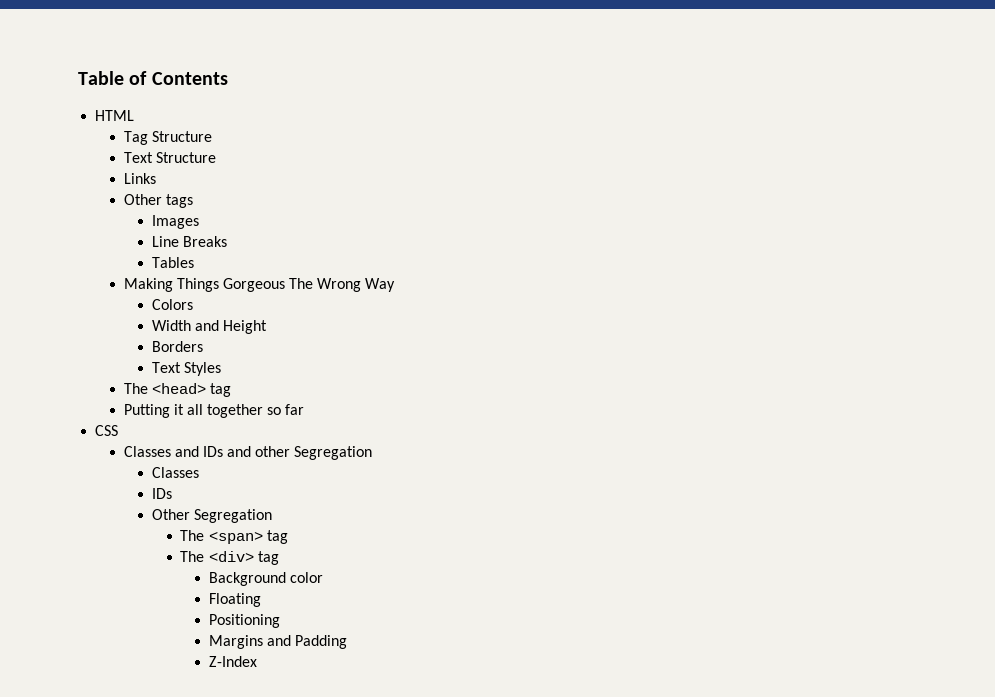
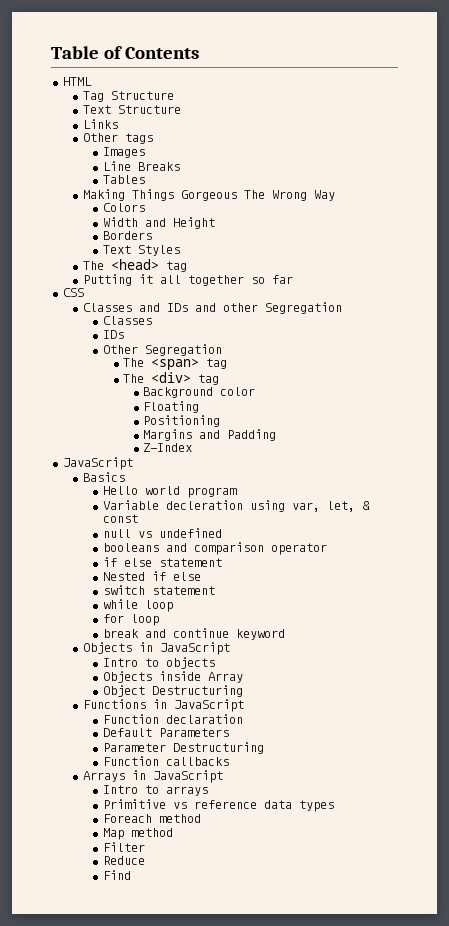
  Z-Index
+ JavaScript
+ Basics
+ Hello world program
+ Variable decleration using var, let, & const
+ null vs undefined
+ booleans and comparison operator
+ if else statement
+ Nested if else
+ switch statement
+ while loop
+ for loop
+ break and continue keyword
+ Objects in JavaScript
+ Intro to objects
+ Objects inside Array
+ Object Destructuring
+ Functions in JavaScript
+ Function declaration
+ Default Parameters
+ Parameter Destructuring
+ Function callbacks
+ Arrays in JavaScript
+ Intro to arrays
+ Primitive vs reference data types
+ Foreach method
+ Map method
+ Filter
+ Reduce
+ Find

